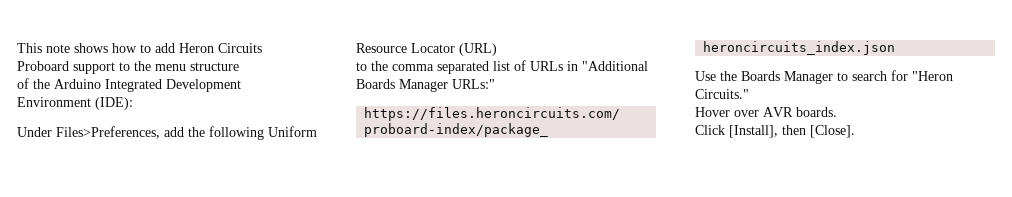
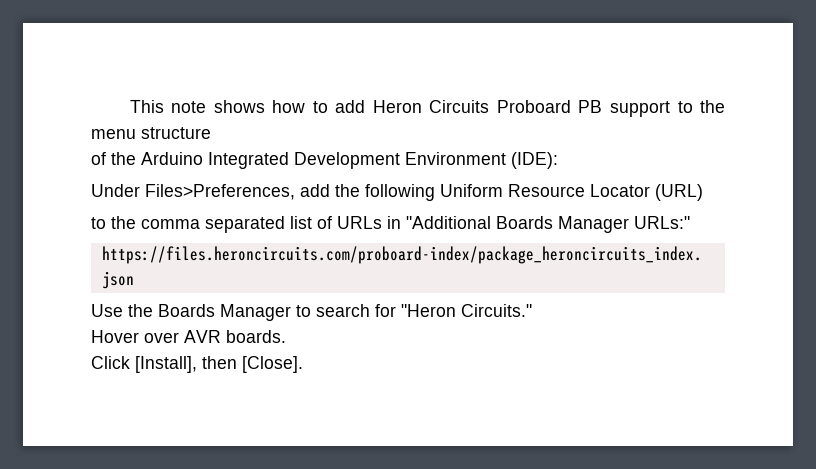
- This note shows how to add Heron Circuits Proboard support to the menu structure
+ This note shows how to add Heron Circuits Proboard PB support to the menu structure

